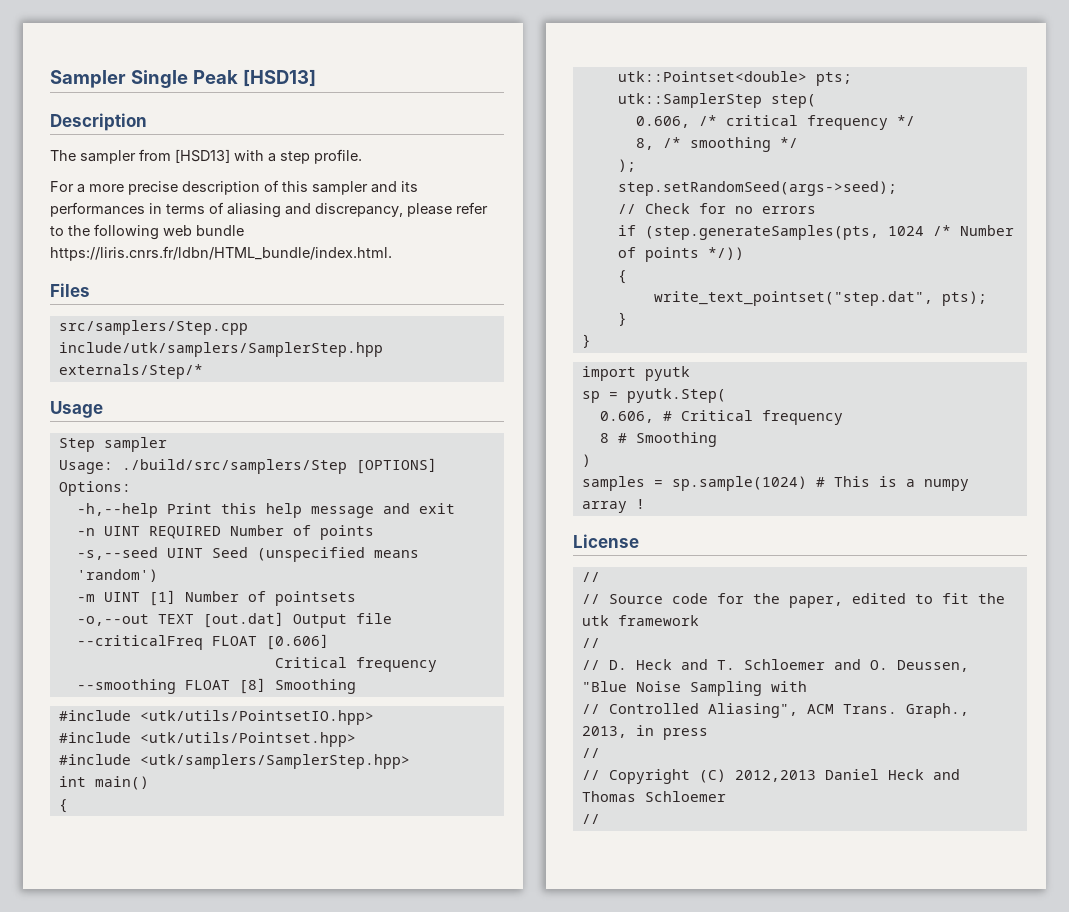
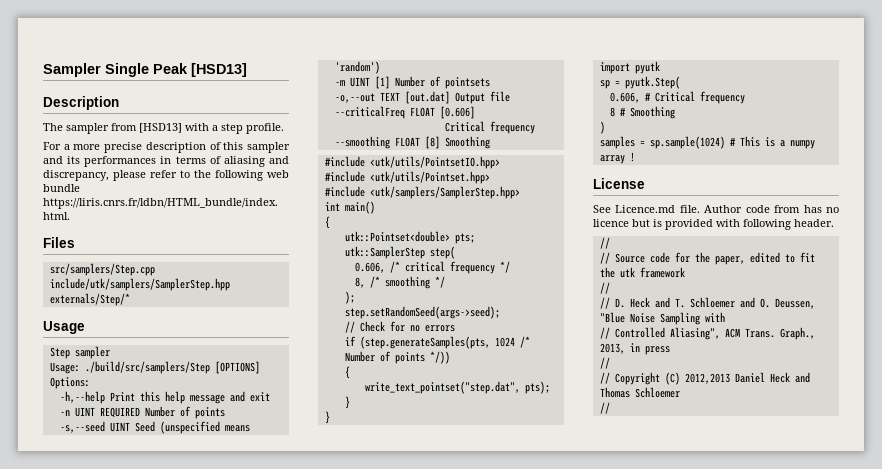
+ See Licence.md file. Author code from has no licence but is provided with following header.

